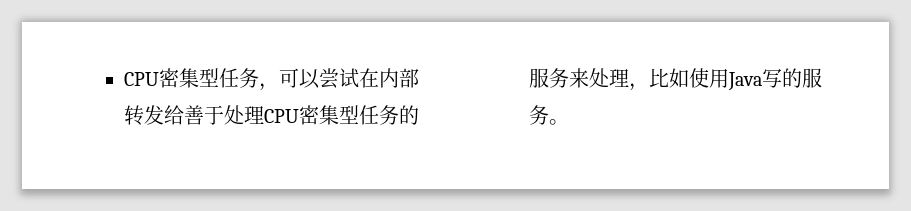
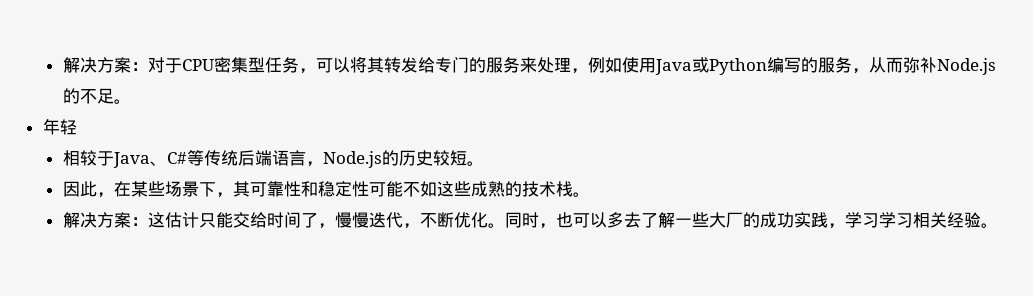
- CPU密集型任务，可以尝试在内部转发给善于处理CPU密集型任务的服务来处理，比如使用Java写的服务。
+ 解决方案：对于CPU密集型任务，可以将其转发给专门的服务来处理，例如使用Java或Python编写的服务，从而弥补Node.js的不足。
+ 年轻
+ 相较于Java、C#等传统后端语言，Node.js的历史较短。
+ 因此，在某些场景下，其可靠性和稳定性可能不如这些成熟的技术栈。
+ 解决方案：这估计只能交给时间了，慢慢迭代，不断优化。同时，也可以多去了解一些大厂的成功实践，学习学习相关经验。

